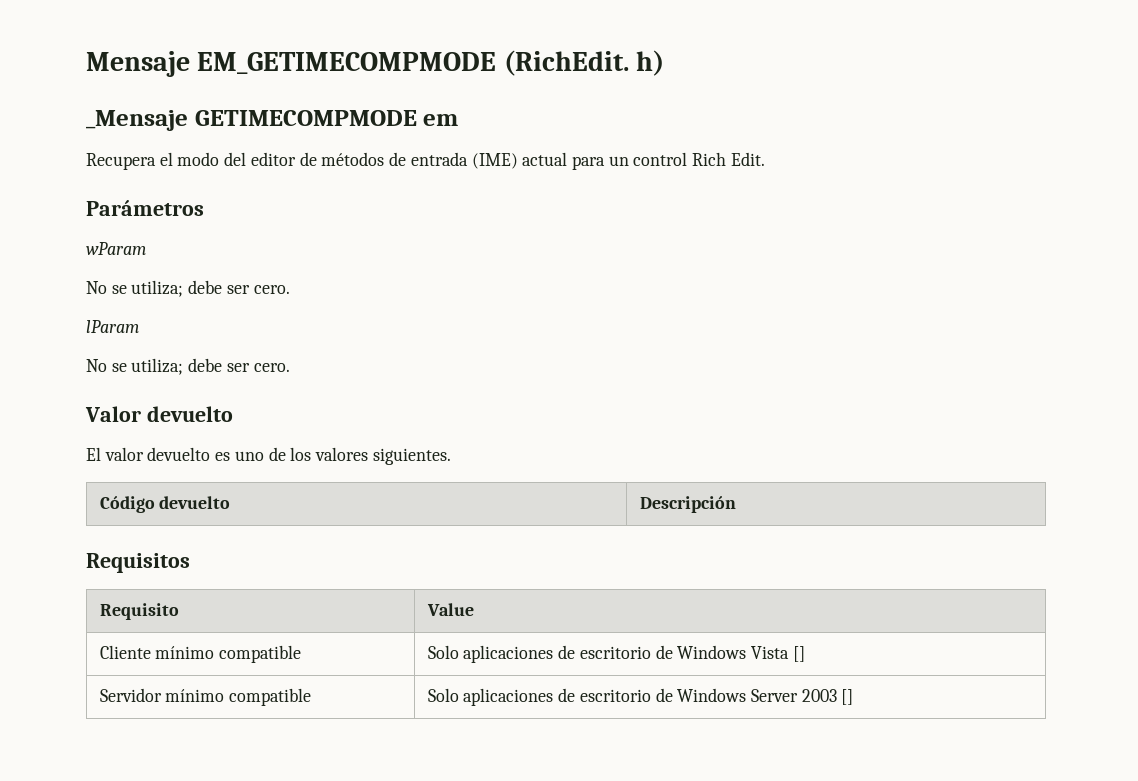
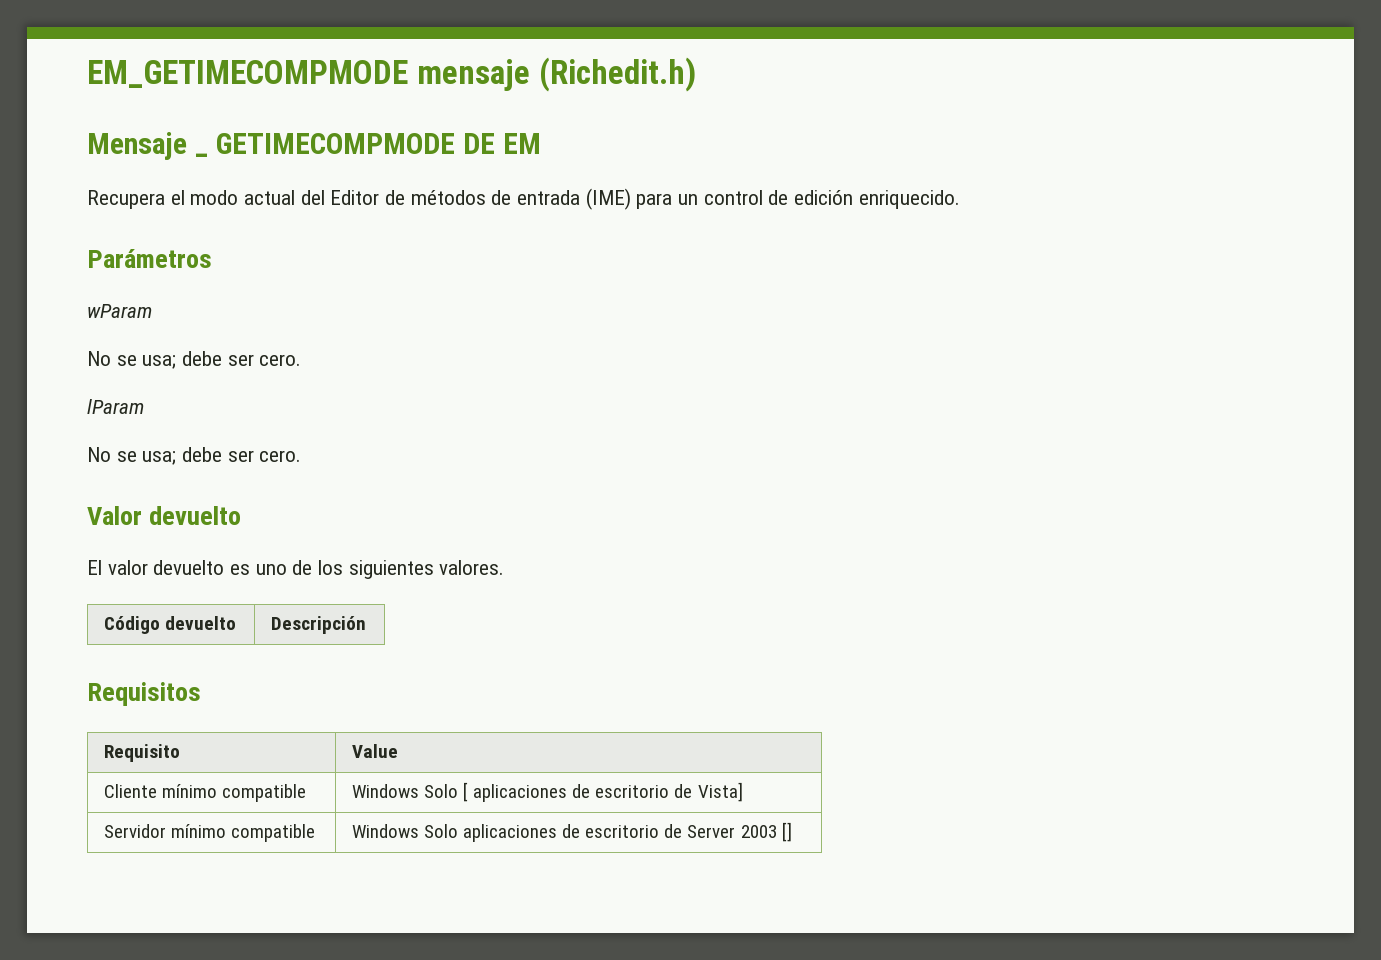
- Mensaje EM_GETIMECOMPMODE (RichEdit. h)
- _Mensaje GETIMECOMPMODE em
+ EM_GETIMECOMPMODE mensaje (Richedit.h)
+ Mensaje _ GETIMECOMPMODE DE EM
- Recupera el modo del editor de métodos de entrada (IME) actual para un control Rich Edit.
+ Recupera el modo actual del Editor de métodos de entrada (IME) para un control de edición enriquecido.
  wParam
- No se utiliza; debe ser cero.
+ No se usa; debe ser cero.
  lParam
- No se utiliza; debe ser cero.
+ No se usa; debe ser cero.
- El valor devuelto es uno de los valores siguientes.
+ El valor devuelto es uno de los siguientes valores.
- Cliente mínimo compatible | Solo aplicaciones de escritorio de Windows Vista []
- Servidor mínimo compatible | Solo aplicaciones de escritorio de Windows Server 2003 []
+ Cliente mínimo compatible | Windows Solo [ aplicaciones de escritorio de Vista]
+ Servidor mínimo compatible | Windows Solo aplicaciones de escritorio de Server 2003 []

